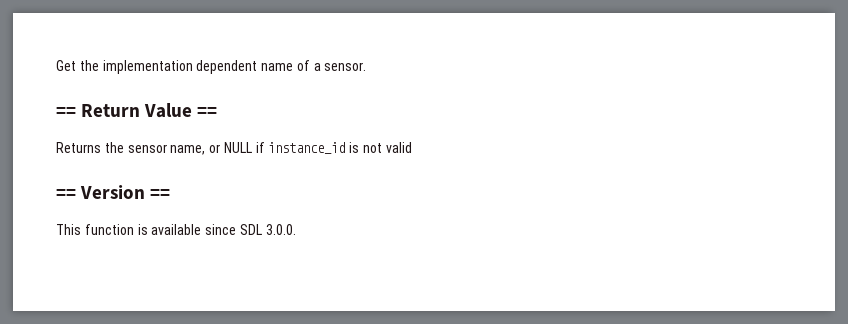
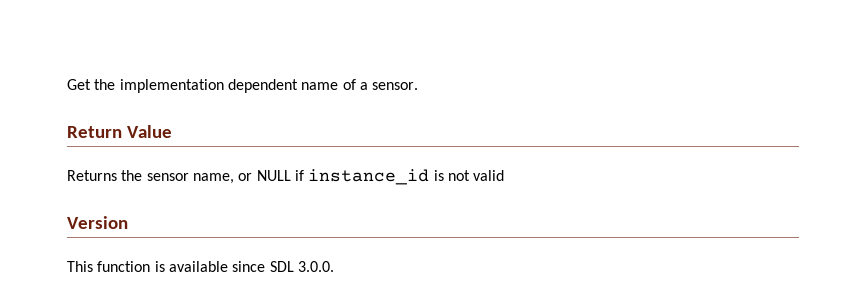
- == Return Value ==
+ Return Value
- == Version ==
+ Version

